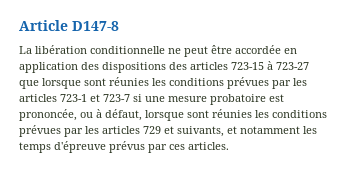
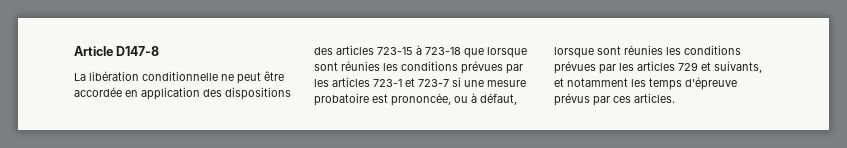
- La libération conditionnelle ne peut être accordée en application des dispositions des articles 723-15 à 723-27 que lorsque sont réunies les conditions prévues par les articles 723-1 et 723-7 si une mesure probatoire est prononcée, ou à défaut, lorsque sont réunies les conditions prévues par les articles 729 et suivants, et notamment les temps d'épreuve prévus par ces articles.
+ La libération conditionnelle ne peut être accordée en application des dispositions des articles 723-15 à 723-18 que lorsque sont réunies les conditions prévues par les articles 723-1 et 723-7 si une mesure probatoire est prononcée, ou à défaut, lorsque sont réunies les conditions prévues par les articles 729 et suivants, et notamment les temps d'épreuve prévus par ces articles.

